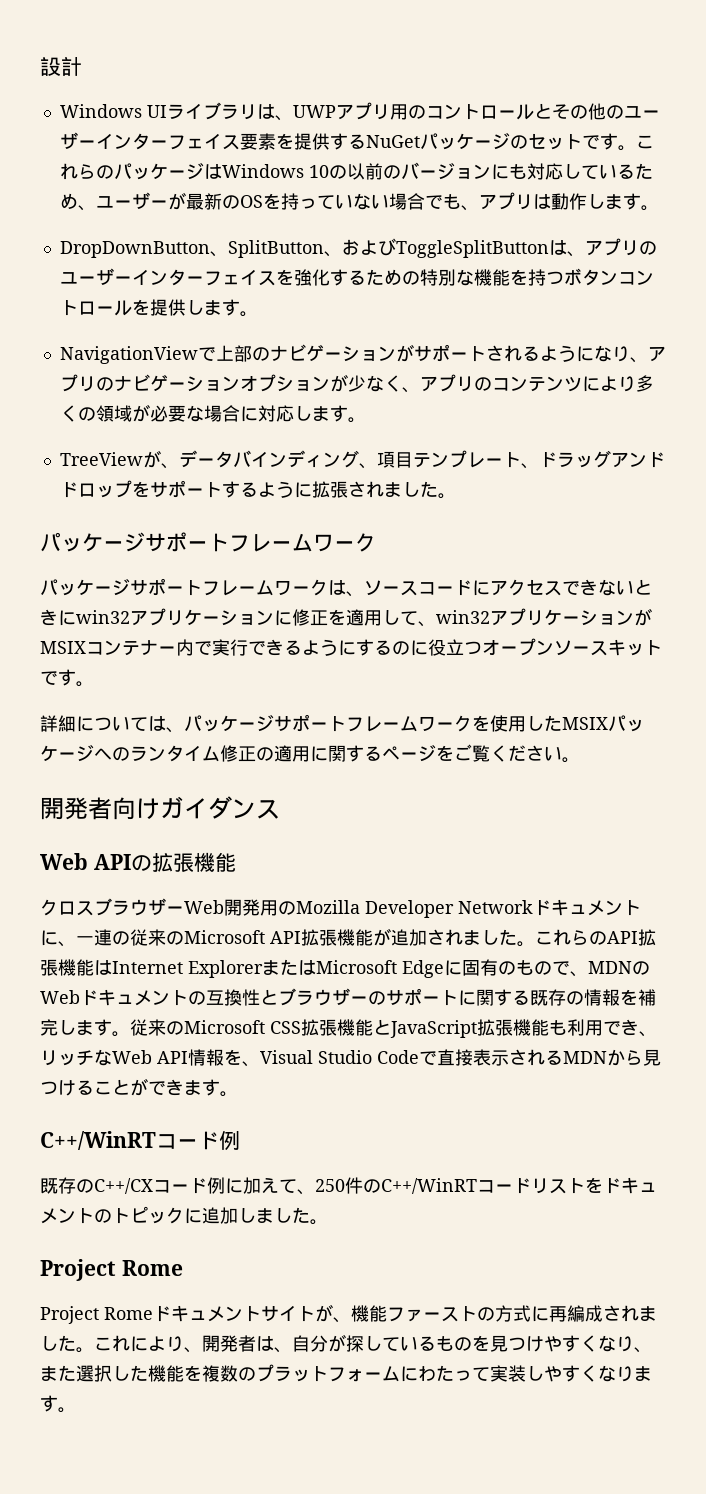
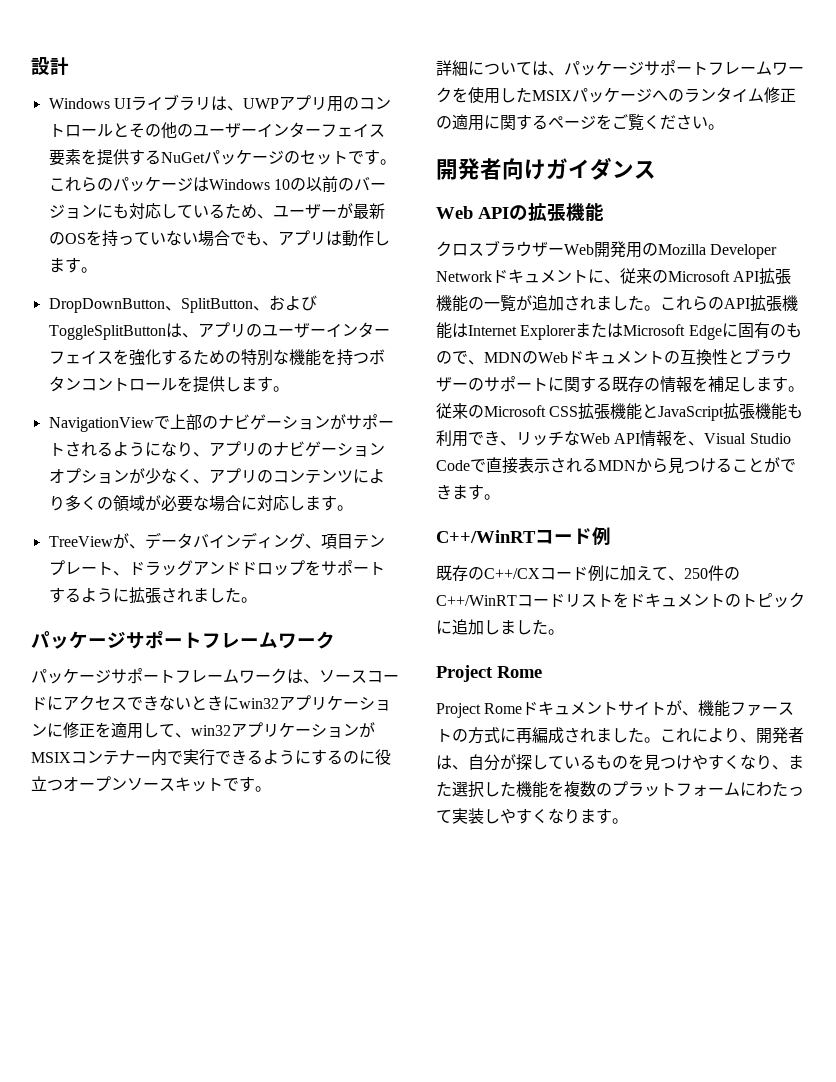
- クロスブラウザーWeb開発用のMozilla Developer Networkドキュメントに、一連の従来のMicrosoft API拡張機能が追加されました。
+ クロスブラウザーWeb開発用のMozilla Developer Networkドキュメントに、従来のMicrosoft API拡張機能の一覧が追加されました。
- これらのAPI拡張機能はInternet ExplorerまたはMicrosoft Edgeに固有のもので、MDNのWebドキュメントの互換性とブラウザーのサポートに関する既存の情報を補完します。
+ これらのAPI拡張機能はInternet ExplorerまたはMicrosoft Edgeに固有のもので、MDNのWebドキュメントの互換性とブラウザーのサポートに関する既存の情報を補足します。

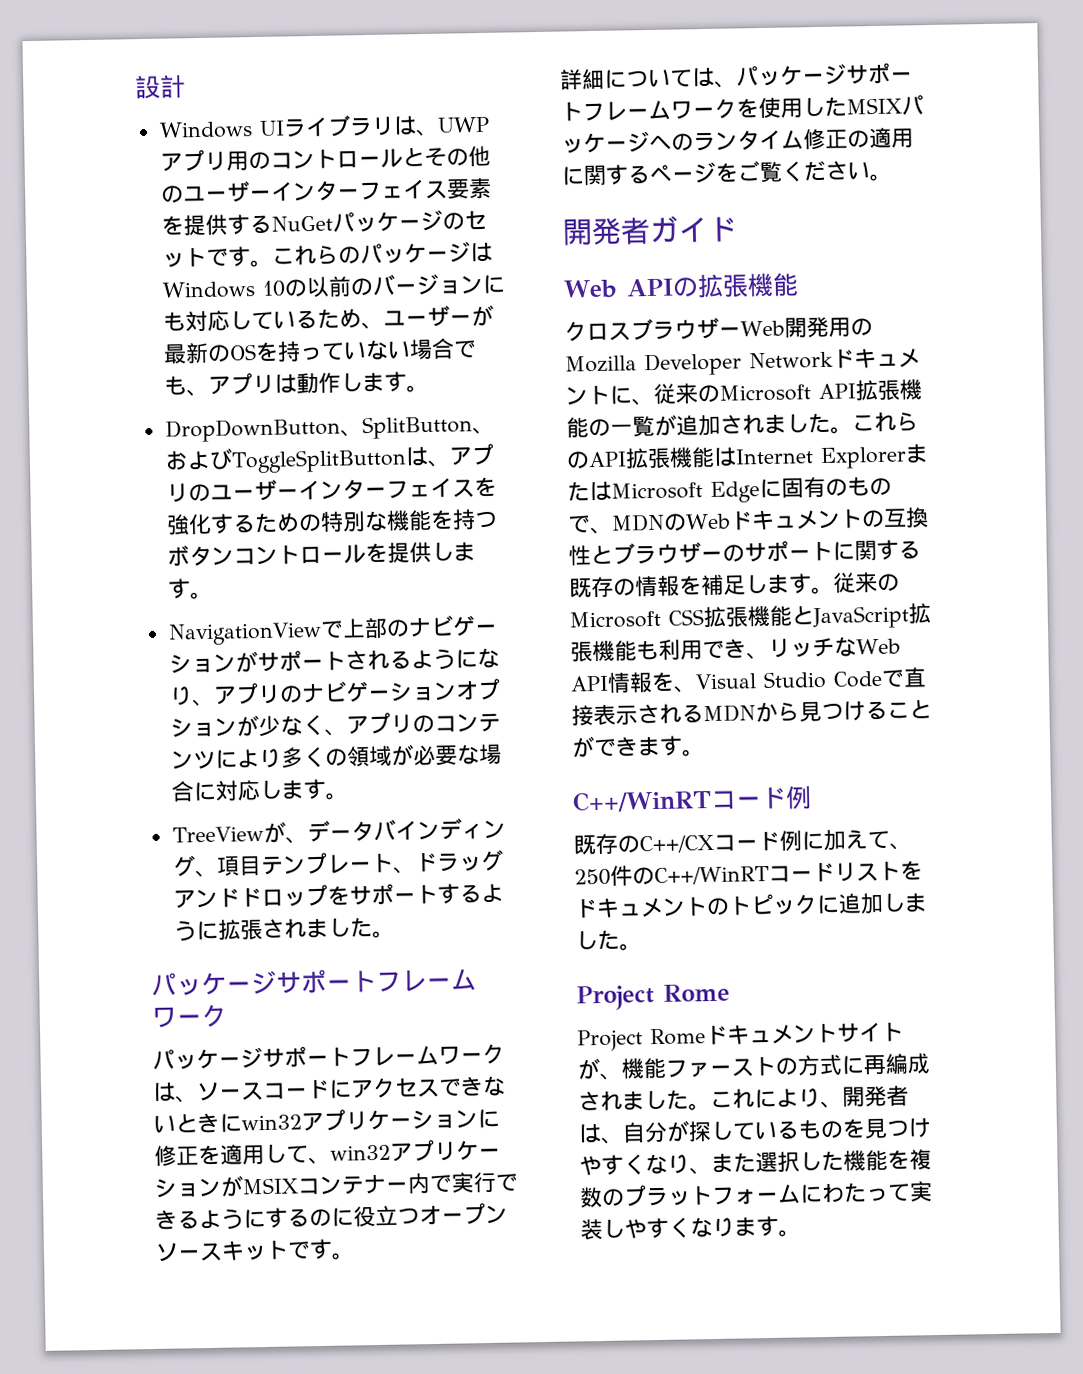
- 開発者向けガイダンス
+ 開発者ガイド

